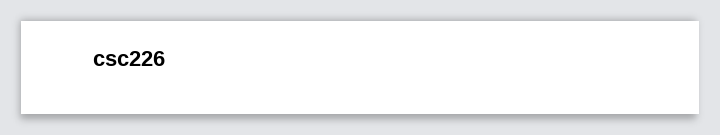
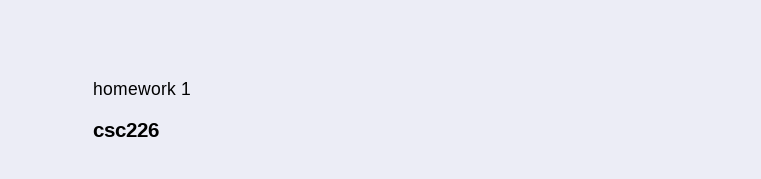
+ homework 1

